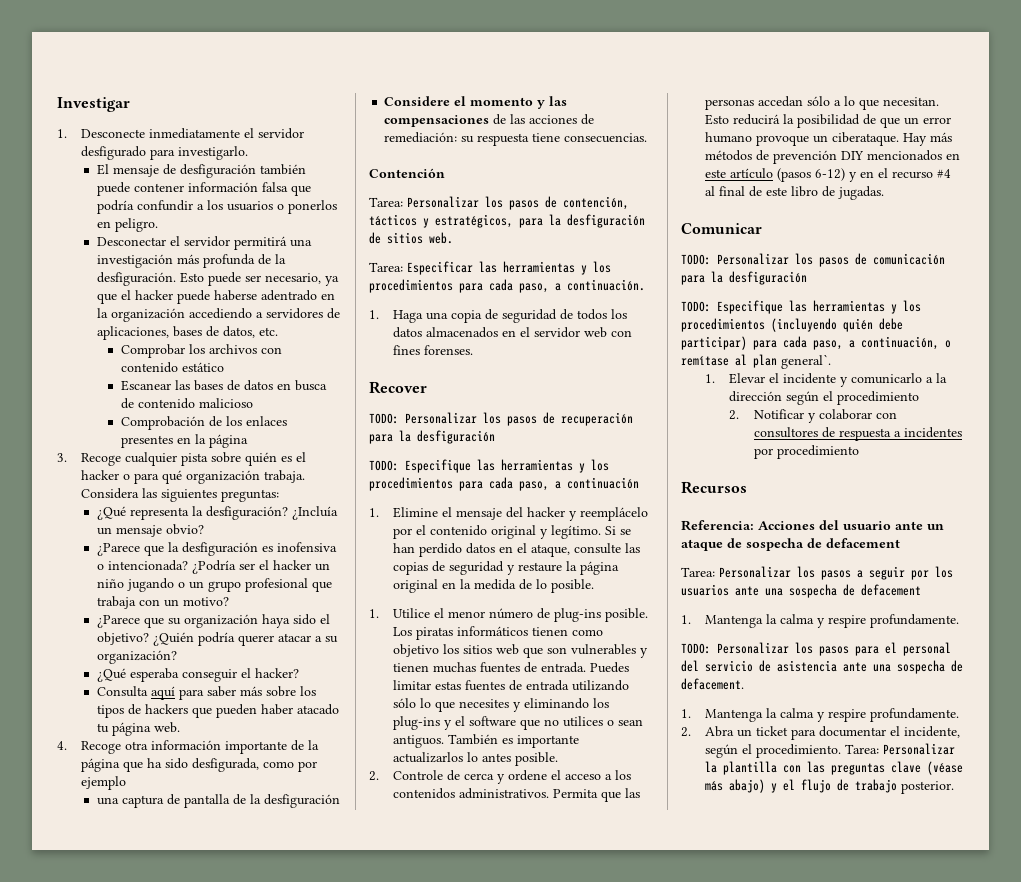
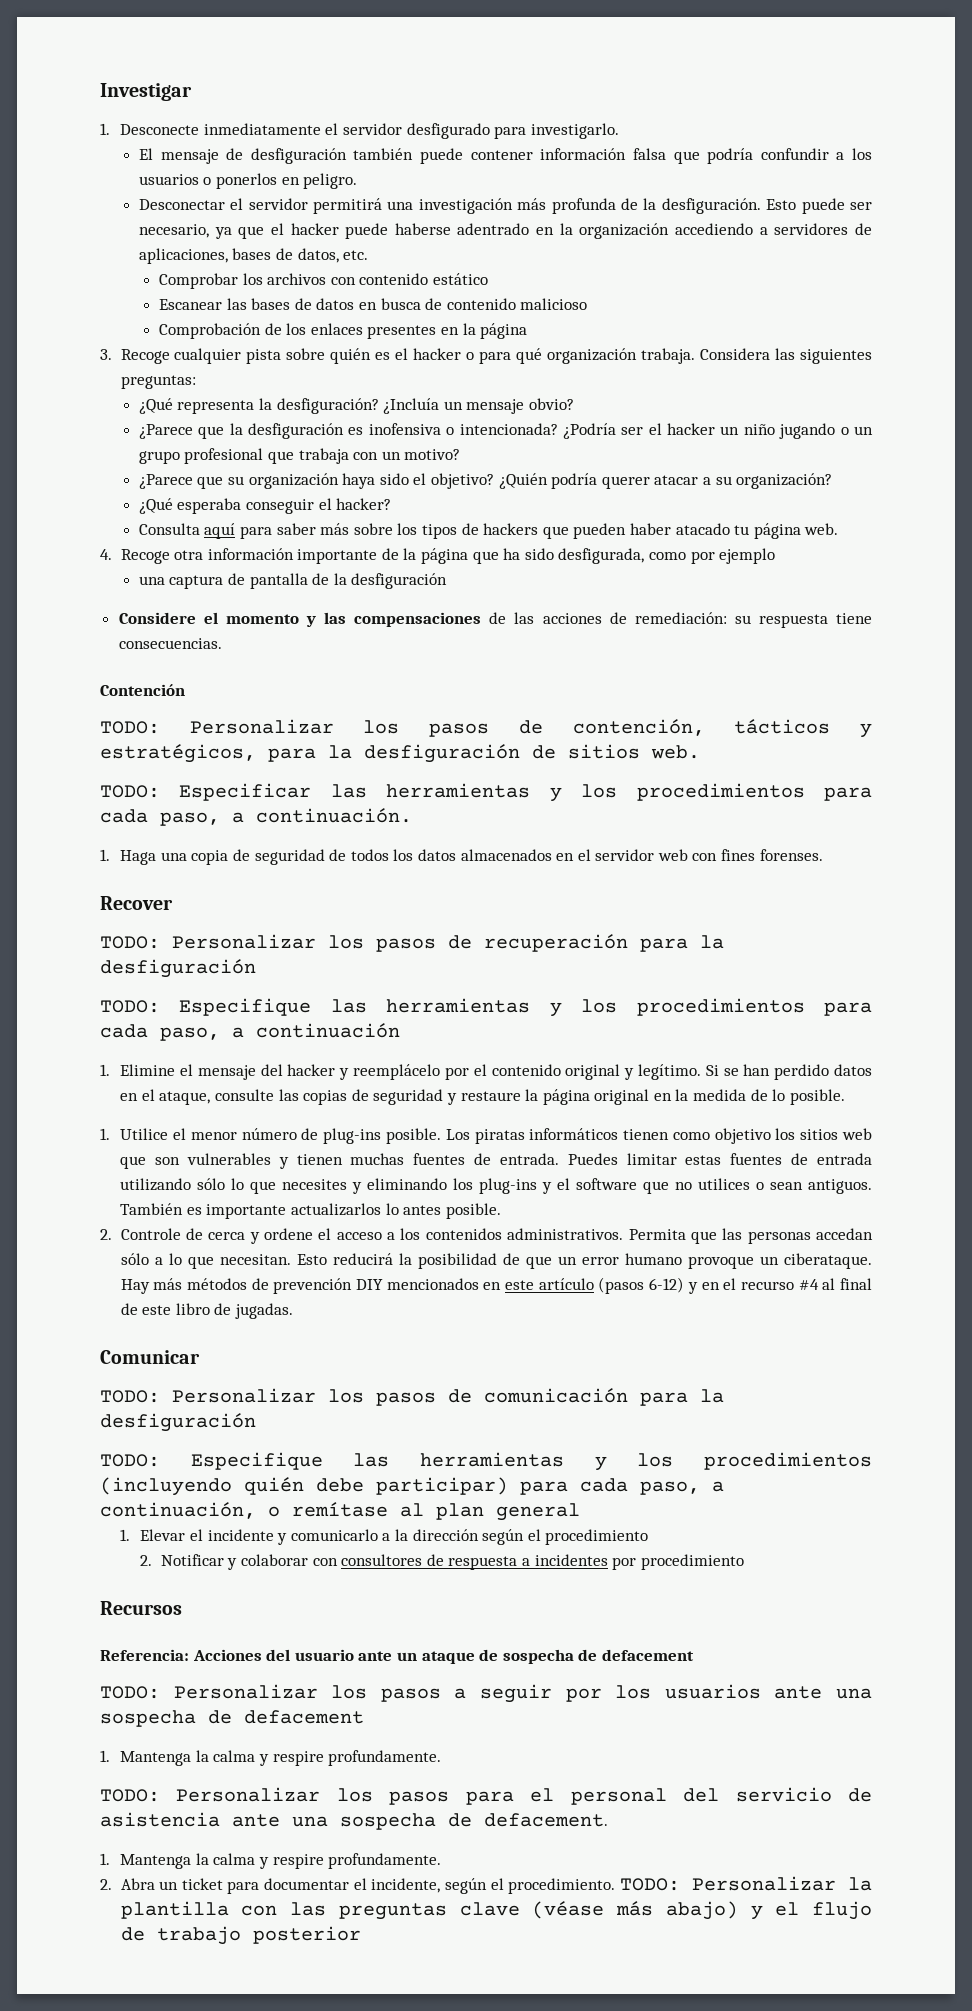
- Tarea: Personalizar los pasos de contención, tácticos y estratégicos, para la desfiguración de sitios web.
+ TODO: Personalizar los pasos de contención, tácticos y estratégicos, para la desfiguración de sitios web.
- Tarea: Especificar las herramientas y los procedimientos para cada paso, a continuación.
+ TODO: Especificar las herramientas y los procedimientos para cada paso, a continuación.
- TODO: Especifique las herramientas y los procedimientos (incluyendo quién debe participar) para cada paso, a continuación, o remítase al plan general`.
+ TODO: Especifique las herramientas y los procedimientos (incluyendo quién debe participar) para cada paso, a continuación, o remítase al plan general
- Tarea: Personalizar los pasos a seguir por los usuarios ante una sospecha de defacement
+ TODO: Personalizar los pasos a seguir por los usuarios ante una sospecha de defacement
- Tarea: Personalizar la plantilla con las preguntas clave (véase más abajo) y el flujo de trabajo posterior.
+ TODO: Personalizar la plantilla con las preguntas clave (véase más abajo) y el flujo de trabajo posterior

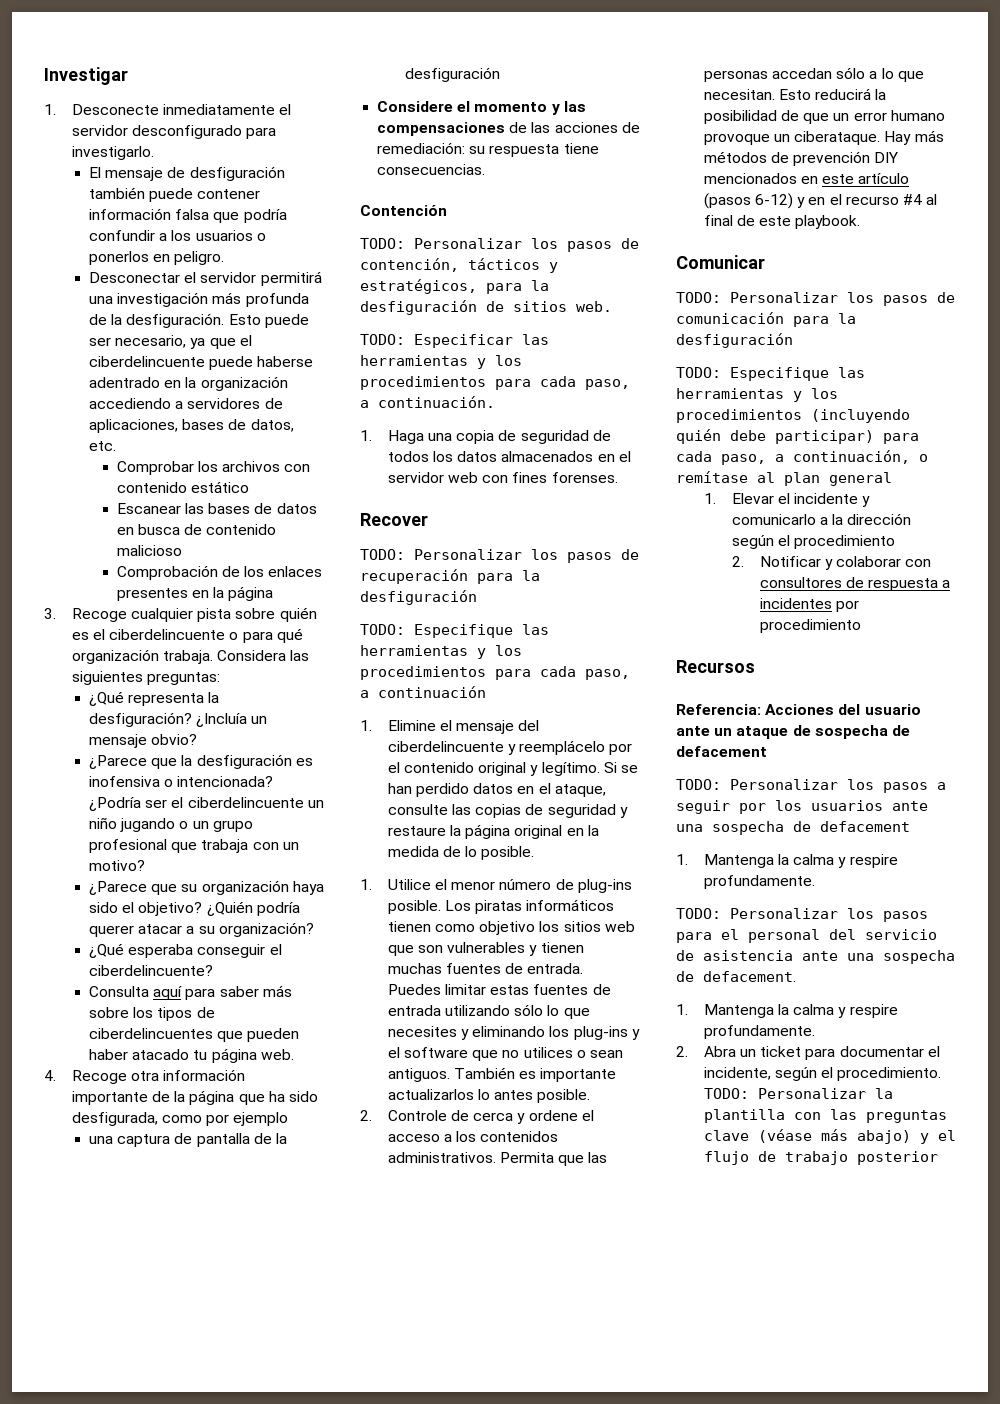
- 1. Desconecte inmediatamente el servidor desfigurado para investigarlo.
+ 1. Desconecte inmediatamente el servidor desconfigurado para investigarlo.
- Esto puede ser necesario, ya que el hacker puede haberse adentrado en la organización accediendo a servidores de aplicaciones, bases de datos, etc.
+ Esto puede ser necesario, ya que el ciberdelincuente puede haberse adentrado en la organización accediendo a servidores de aplicaciones, bases de datos, etc.
- 3. Recoge cualquier pista sobre quién es el hacker o para qué organización trabaja.
+ 3. Recoge cualquier pista sobre quién es el ciberdelincuente o para qué organización trabaja.
- ¿Podría ser el hacker un niño jugando o un grupo profesional que trabaja con un motivo?
+ ¿Podría ser el ciberdelincuente un niño jugando o un grupo profesional que trabaja con un motivo?
- ¿Qué esperaba conseguir el hacker?
+ ¿Qué esperaba conseguir el ciberdelincuente?
- Consulta aquí para saber más sobre los tipos de hackers que pueden haber atacado tu página web.
+ Consulta aquí para saber más sobre los tipos de ciberdelincuentes que pueden haber atacado tu página web.
- 1. Elimine el mensaje del hacker y reemplácelo por el contenido original y legítimo.
+ 1. Elimine el mensaje del ciberdelincuente y reemplácelo por el contenido original y legítimo.
- Hay más métodos de prevención DIY mencionados en este artículo (pasos 6-12) y en el recurso #4 al final de este libro de jugadas.
+ Hay más métodos de prevención DIY mencionados en este artículo (pasos 6-12) y en el recurso #4 al final de este playbook.

